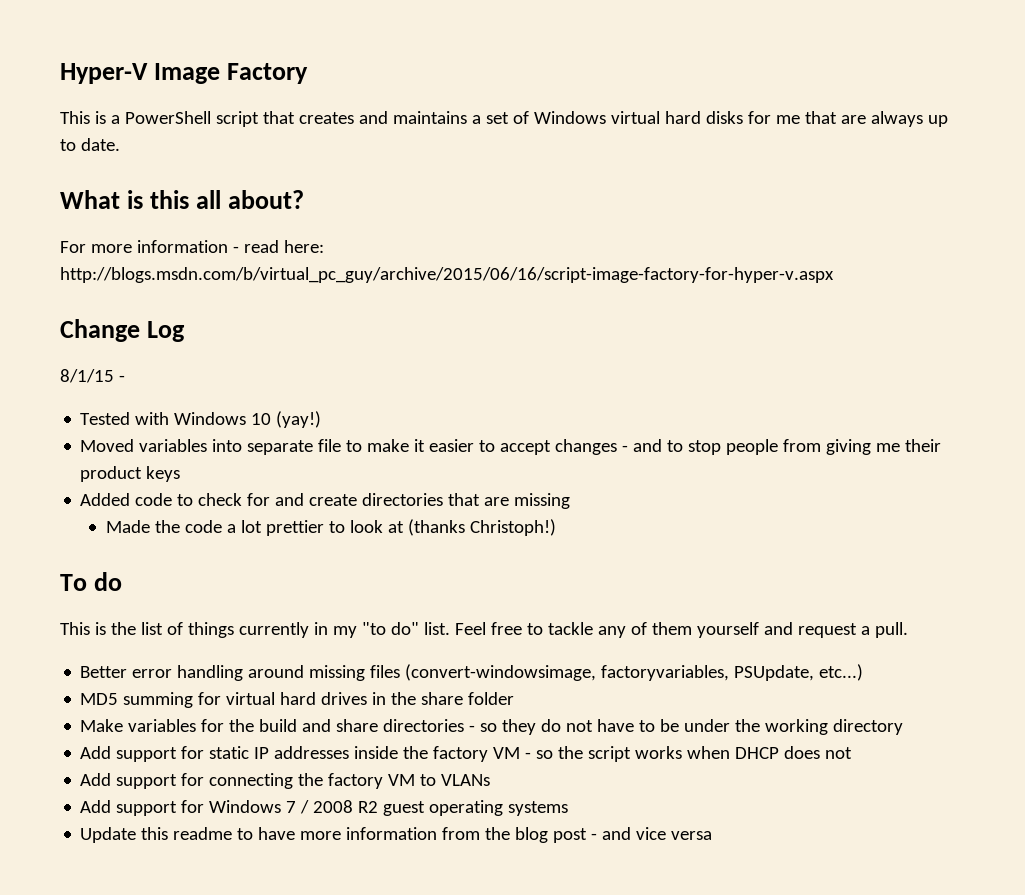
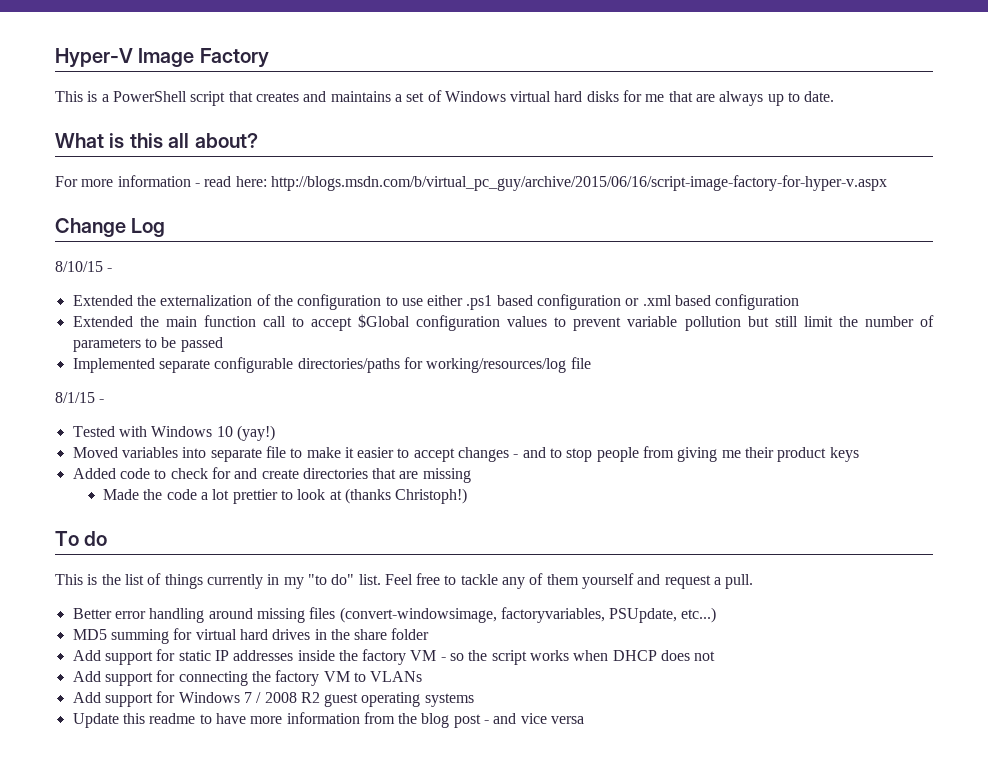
+ 8/10/15 -
+ Extended the externalization of the configuration to use either .ps1 based configuration or .xml based configuration
+ Extended the main function call to accept $Global configuration values to prevent variable pollution but still limit the number of parameters to be passed
+ Implemented separate configurable directories/paths for working/resources/log file
- Make variables for the build and share directories - so they do not have to be under the working directory

